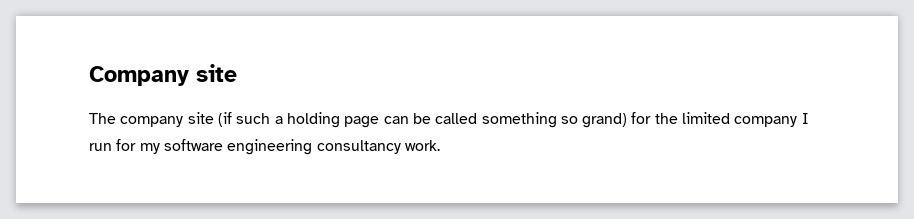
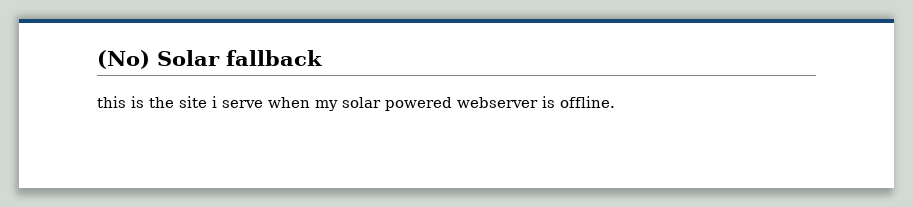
- Company site
- The company site (if such a holding page can be called something so grand) for the limited company I run for my software engineering consultancy work.
+ (No) Solar fallback
+ this is the site i serve when my solar powered webserver is offline.

